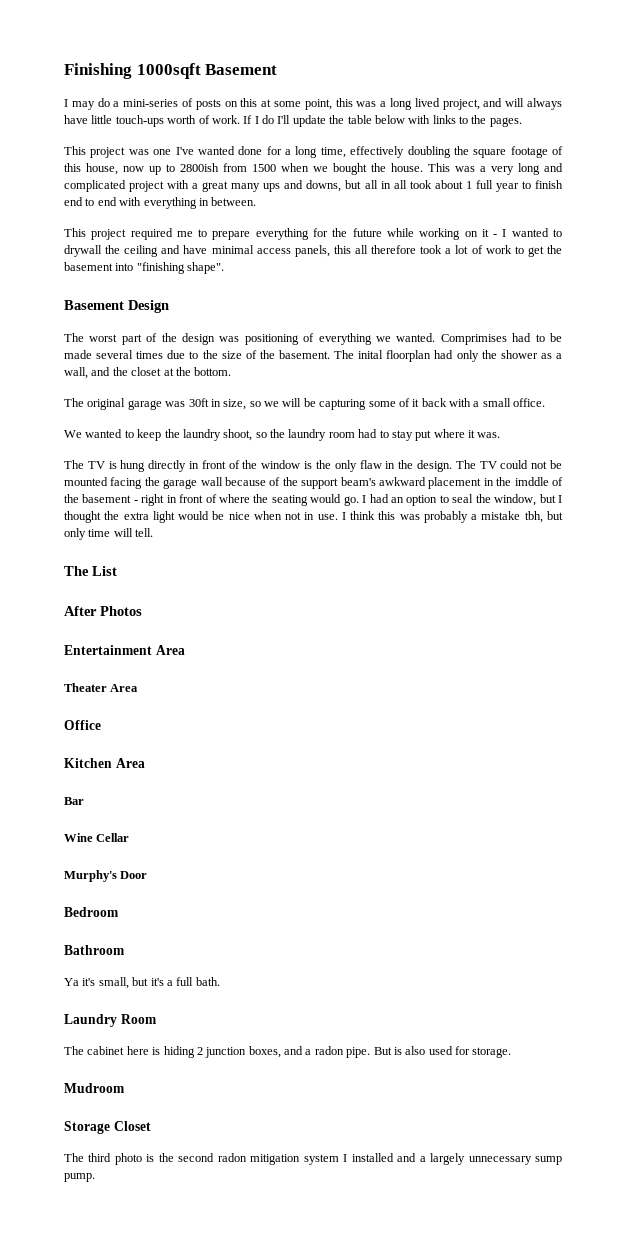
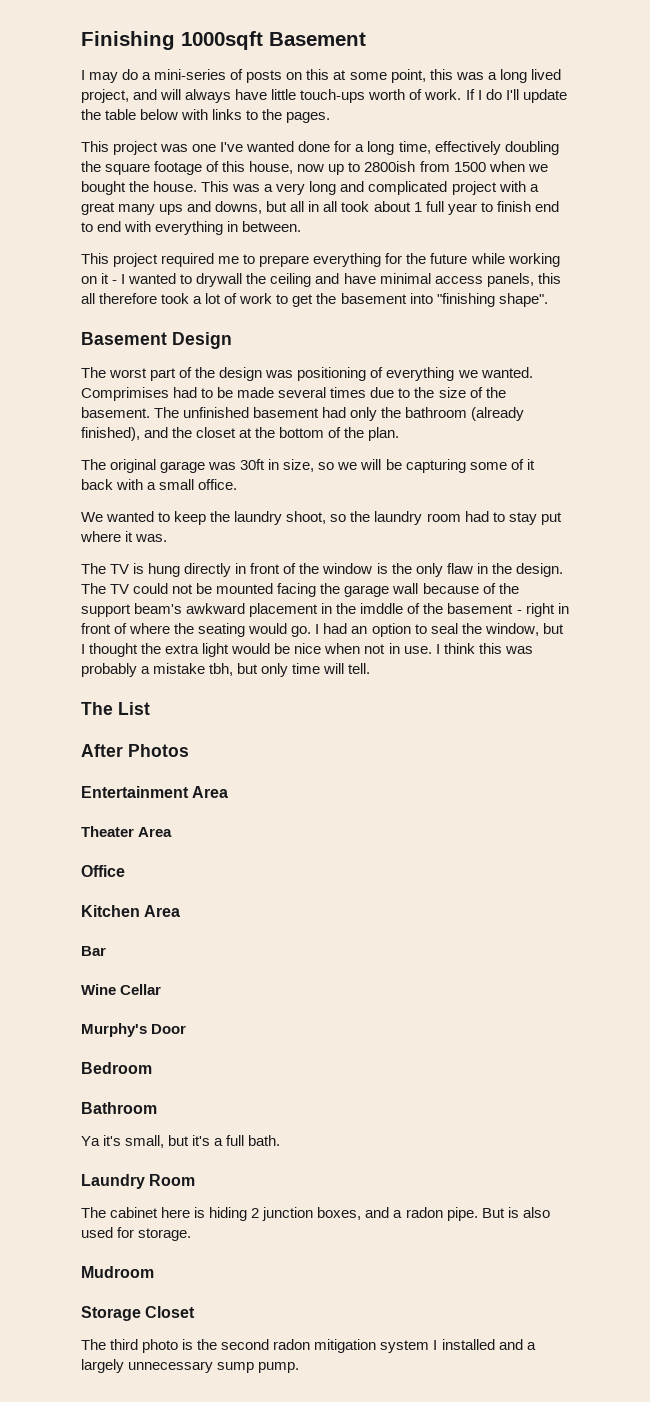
- The inital floorplan had only the shower as a wall, and the closet at the bottom.
+ The unfinished basement had only the bathroom (already finished), and the closet at the bottom of the plan.

